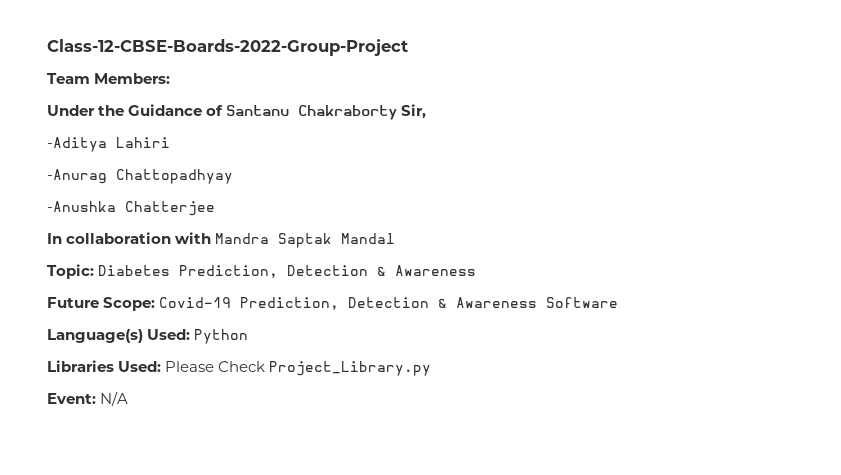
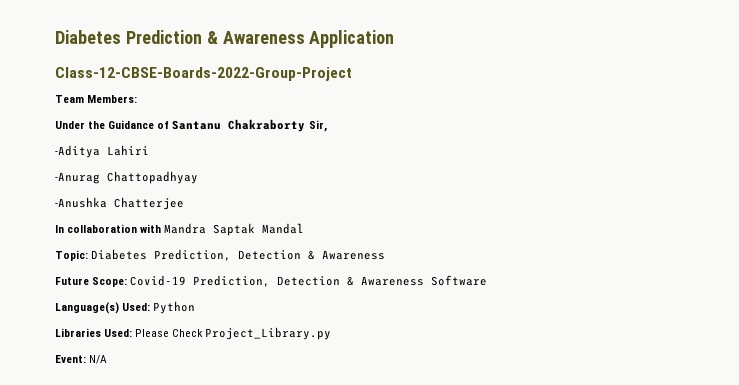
+ Diabetes Prediction & Awareness Application

